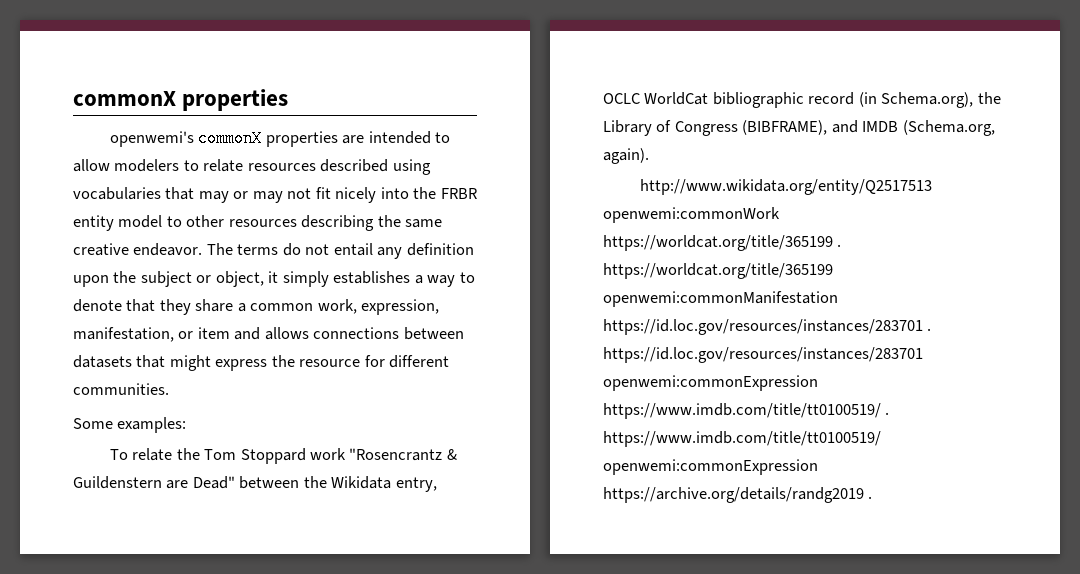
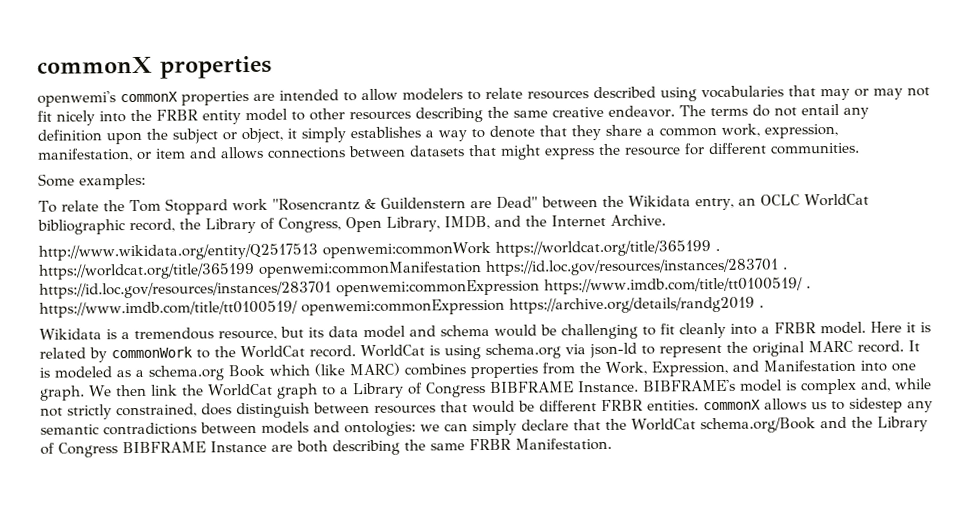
- To relate the Tom Stoppard work "Rosencrantz & Guildenstern are Dead" between the Wikidata entry, OCLC WorldCat bibliographic record (in Schema.org), the Library of Congress (BIBFRAME), and IMDB (Schema.org, again).
+ To relate the Tom Stoppard work "Rosencrantz & Guildenstern are Dead" between the Wikidata entry, an OCLC WorldCat bibliographic record, the Library of Congress, Open Library, IMDB, and the Internet Archive.
+ Wikidata is a tremendous resource, but its data model and schema would be challenging to fit cleanly into a FRBR model. Here it is related by commonWork to the WorldCat record. WorldCat is using schema.org via json-ld to represent the original MARC record. It is modeled as a schema.org Book which (like MARC) combines properties from the Work, Expression, and Manifestation into one graph. We then link the WorldCat graph to a Library of Congress BIBFRAME Instance. BIBFRAME's model is complex and, while not strictly constrained, does distinguish between resources that would be different FRBR entities. commonX allows us to sidestep any semantic contradictions between models and ontologies: we can simply declare that the WorldCat schema.org/Book and the Library of Congress BIBFRAME Instance are both describing the same FRBR Manifestation.

